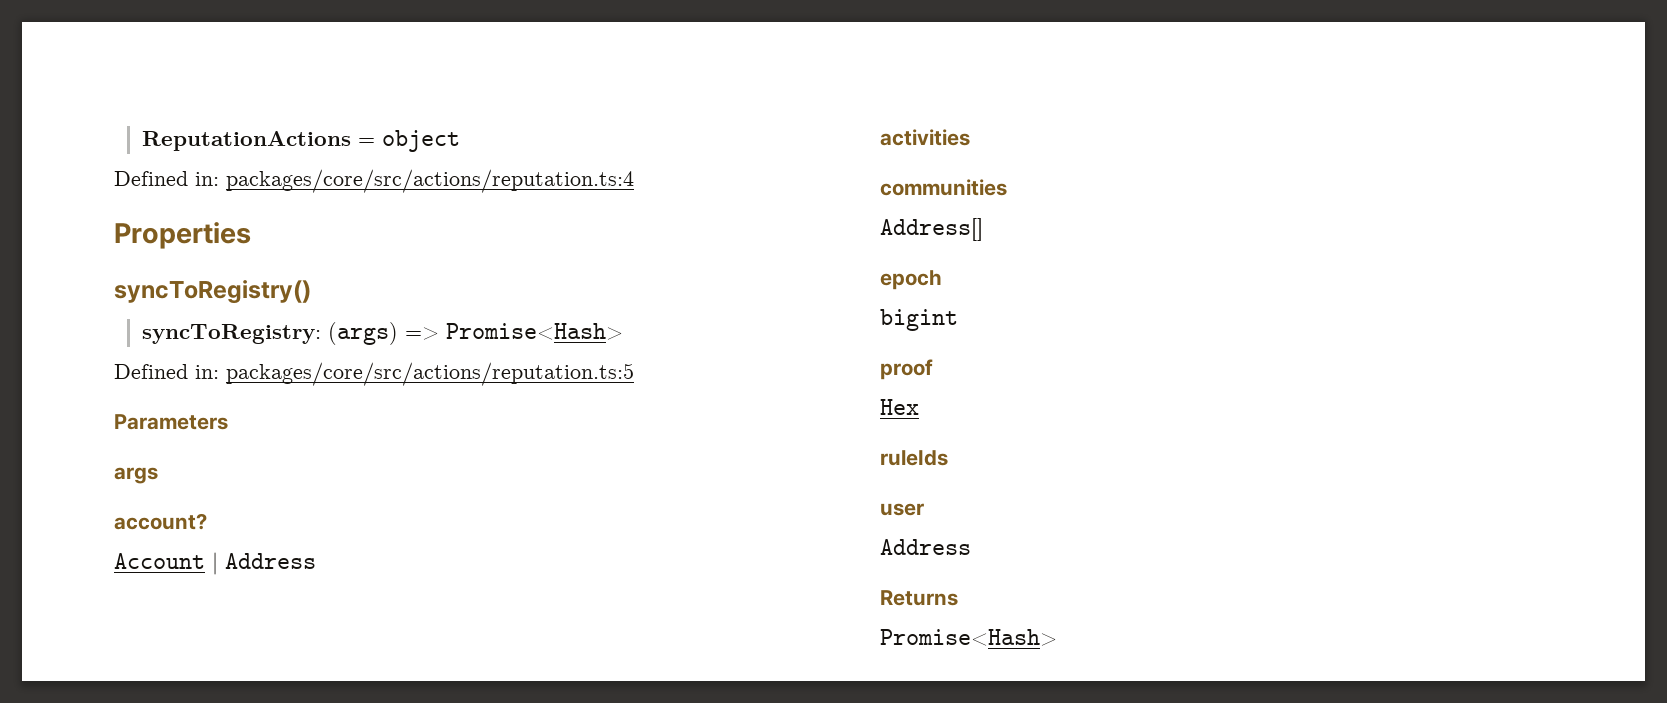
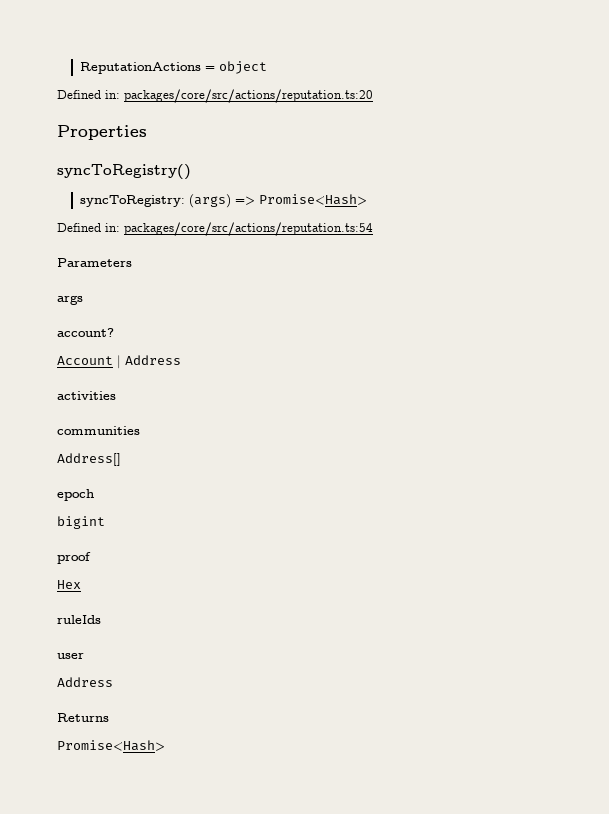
- Defined in: packages/core/src/actions/reputation.ts:4
+ Defined in: packages/core/src/actions/reputation.ts:20
- Defined in: packages/core/src/actions/reputation.ts:5
+ Defined in: packages/core/src/actions/reputation.ts:54

